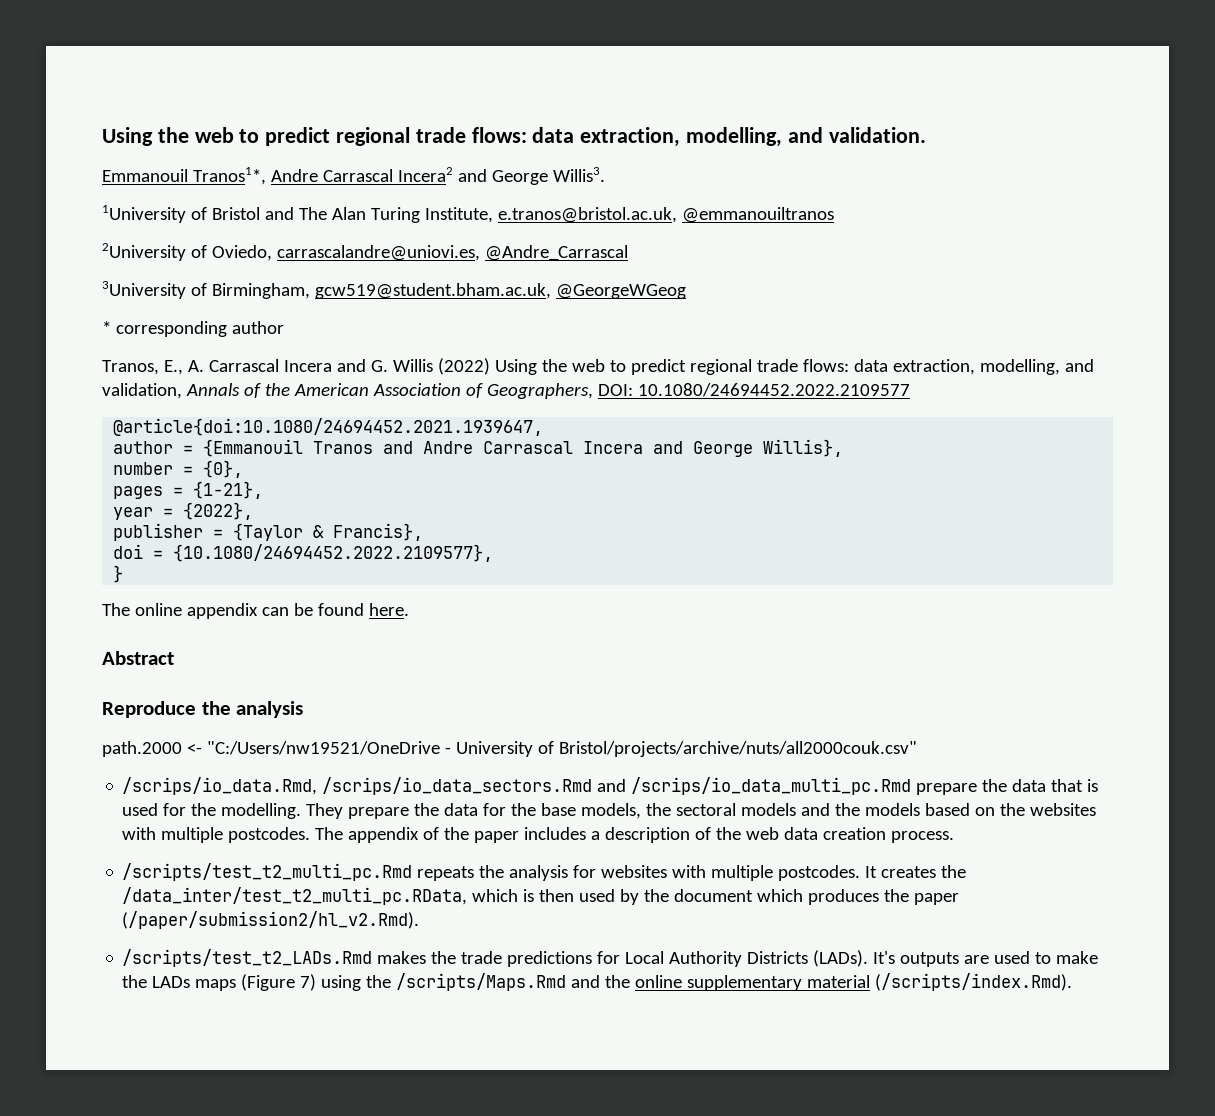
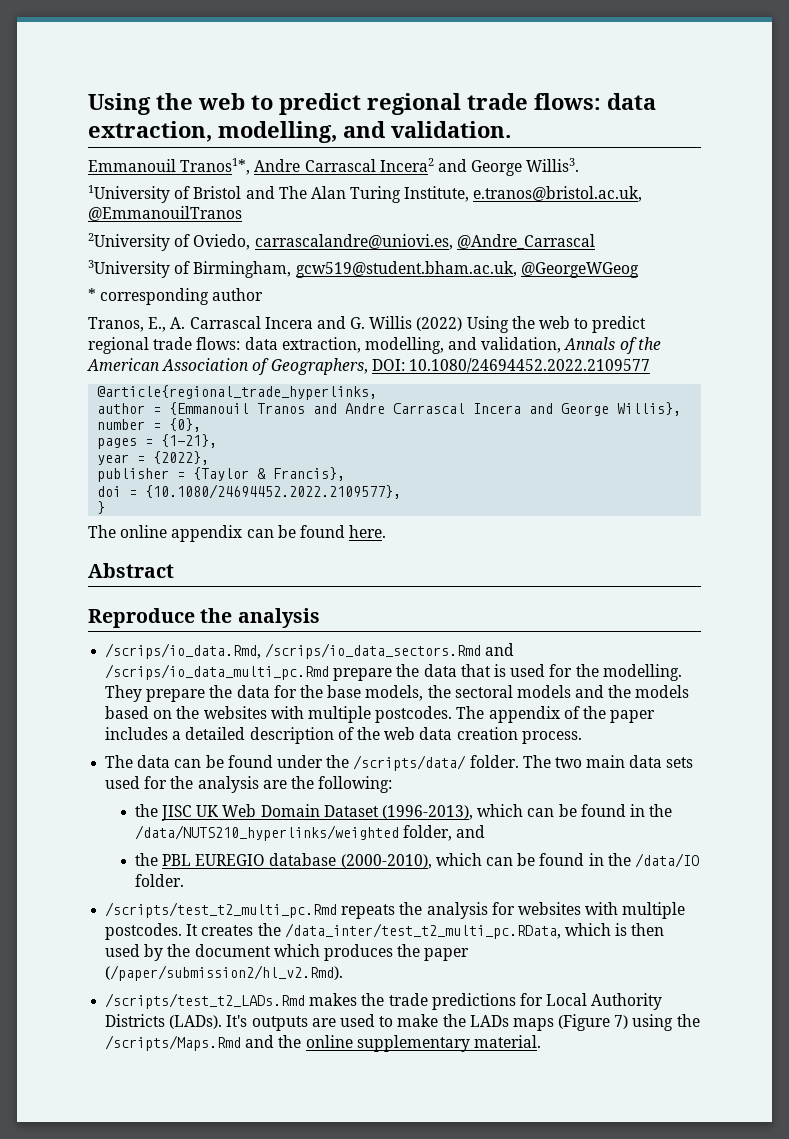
- 1University of Bristol and The Alan Turing Institute, e.tranos@bristol.ac.uk, @emmanouiltranos
+ 1University of Bristol and The Alan Turing Institute, e.tranos@bristol.ac.uk, @EmmanouilTranos
- @article{doi:10.1080/24694452.2021.1939647,
+ @article{regional_trade_hyperlinks,
- path.2000 <- "C:/Users/nw19521/OneDrive - University of Bristol/projects/archive/nuts/all2000couk.csv"
- The appendix of the paper includes a description of the web data creation process.
+ The appendix of the paper includes a detailed description of the web data creation process.
+ The data can be found under the /scripts/data/ folder. The two main data sets used for the analysis are the following:
+ the JISC UK Web Domain Dataset (1996-2013), which can be found in the /data/NUTS210_hyperlinks/weighted folder, and
+ the PBL EUREGIO database (2000-2010), which can be found in the /data/IO folder.
- It's outputs are used to make the LADs maps (Figure 7) using the /scripts/Maps.Rmd and the online supplementary material (/scripts/index.Rmd).
+ It's outputs are used to make the LADs maps (Figure 7) using the /scripts/Maps.Rmd and the online supplementary material.

